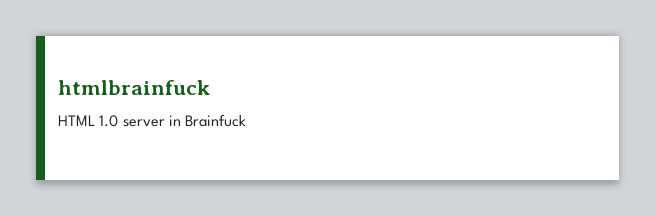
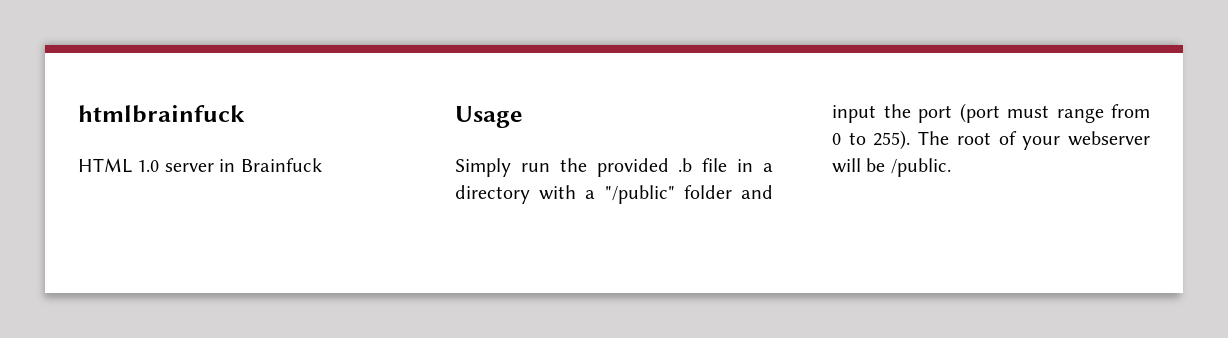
+ Usage
+ Simply run the provided .b file in a directory with a "/public" folder and input the port (port must range from 0 to 255). The root of your webserver will be /public.

